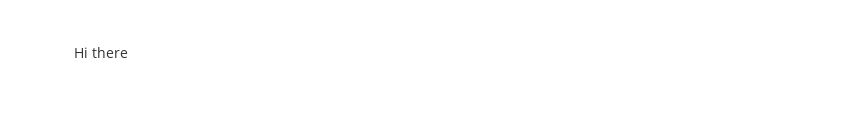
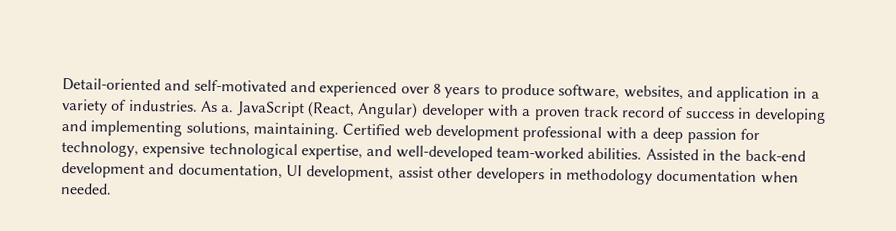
- Hi there
+ Detail-oriented and self-motivated and experienced over 8 years to produce software, websites, and application in a variety of industries. As a. JavaScript (React, Angular) developer with a proven track record of success in developing and implementing solutions, maintaining. Certified web development professional with a deep passion for technology, expensive technological expertise, and well-developed team-worked abilities. Assisted in the back-end development and documentation, UI development, assist other developers in methodology documentation when needed.

